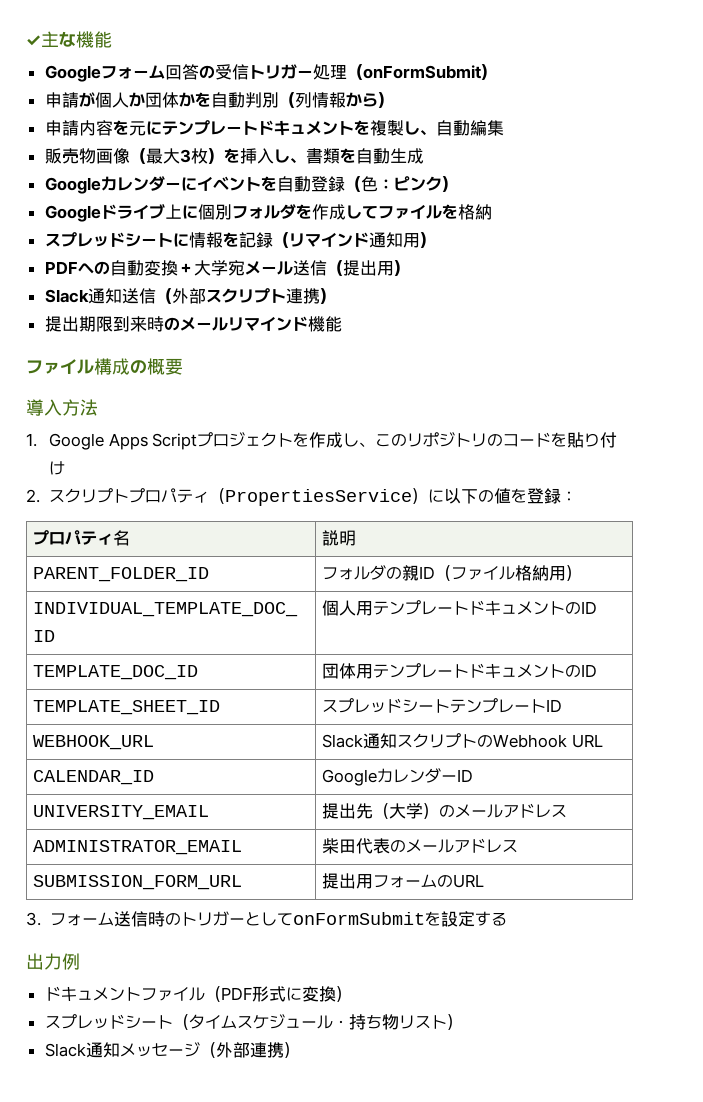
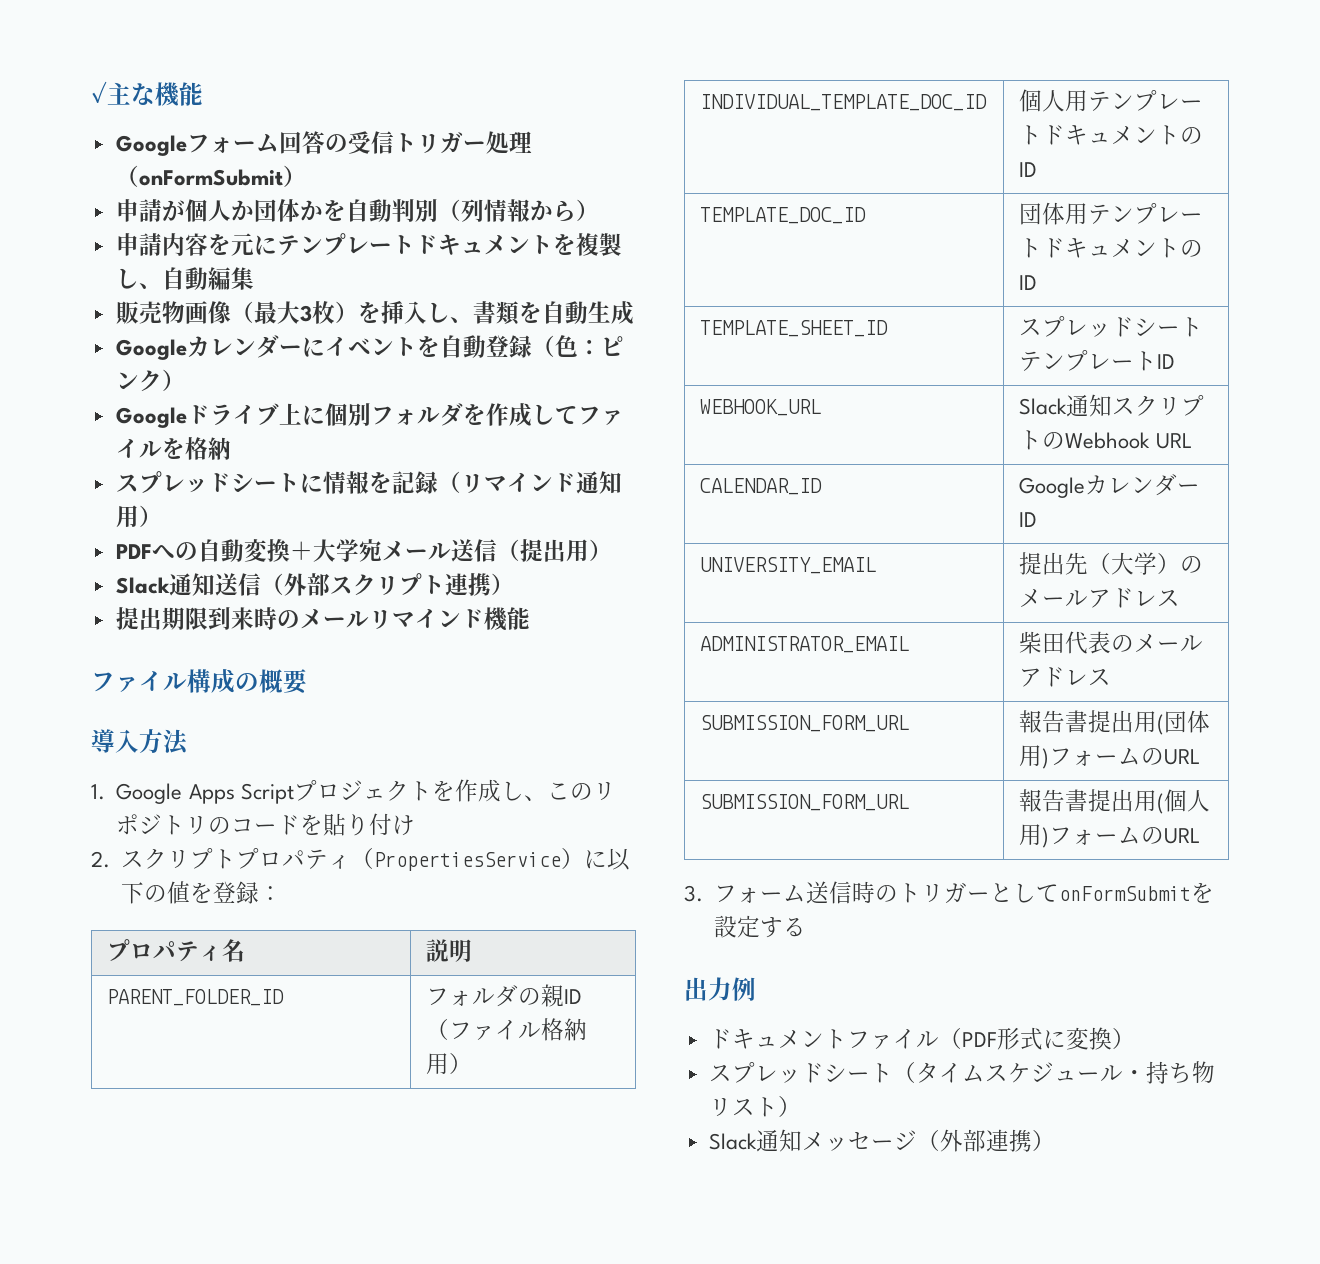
- SUBMISSION_FORM_URL | 提出用フォームのURL
+ SUBMISSION_FORM_URL | 報告書提出用(団体用)フォームのURL
+ SUBMISSION_FORM_URL | 報告書提出用(個人用)フォームのURL

